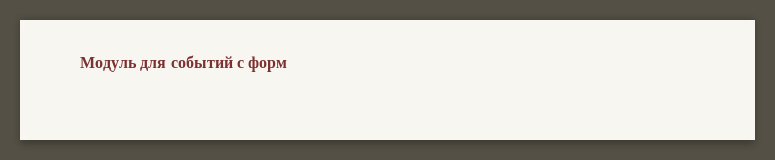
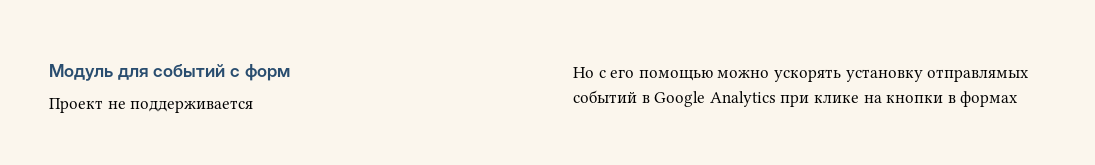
+ Проект не поддерживается
+ Но с его помощью можно ускорять установку отправлямых событий в Google Analytics при клике на кнопки в формах

